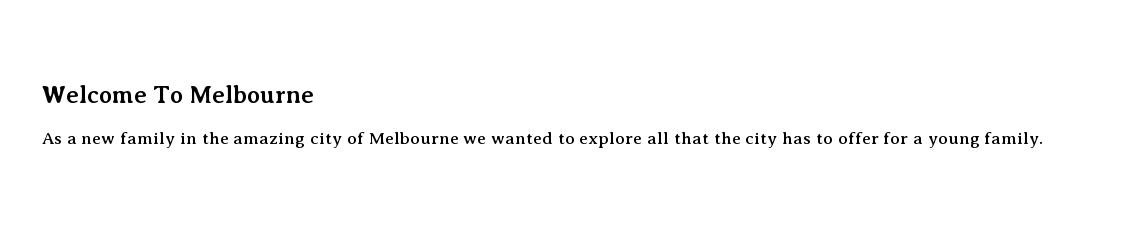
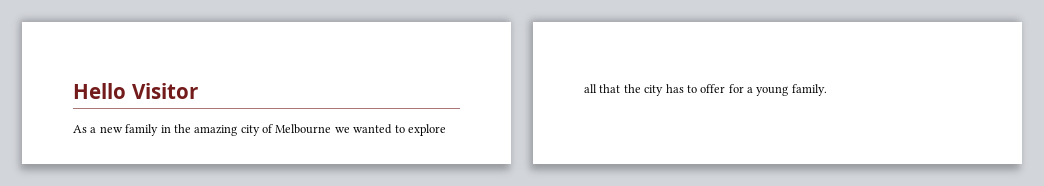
- Welcome To Melbourne
+ Hello Visitor

